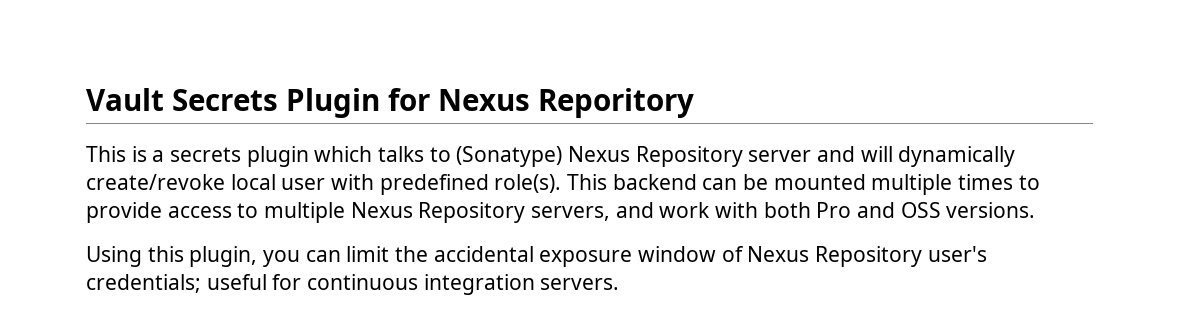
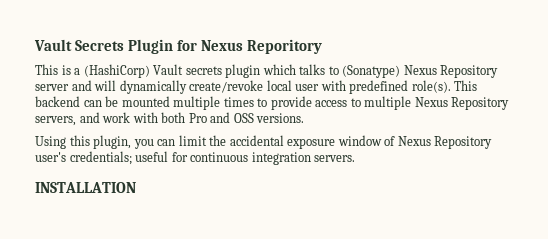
- This is a secrets plugin which talks to (Sonatype) Nexus Repository server and will dynamically create/revoke local user with predefined role(s).
+ This is a (HashiCorp) Vault secrets plugin which talks to (Sonatype) Nexus Repository server and will dynamically create/revoke local user with predefined role(s).
+ INSTALLATION

